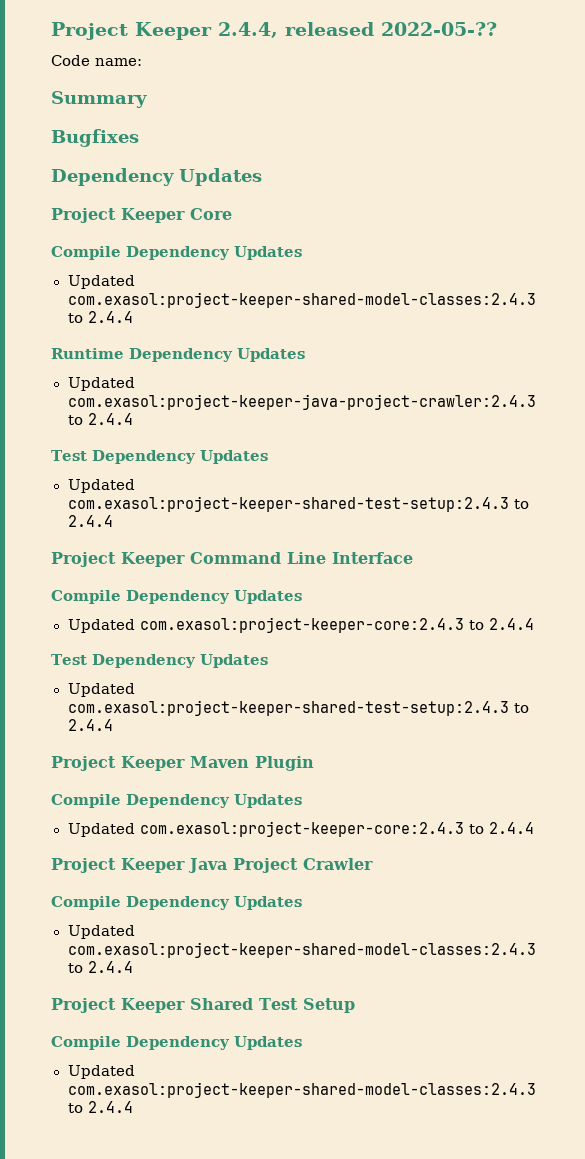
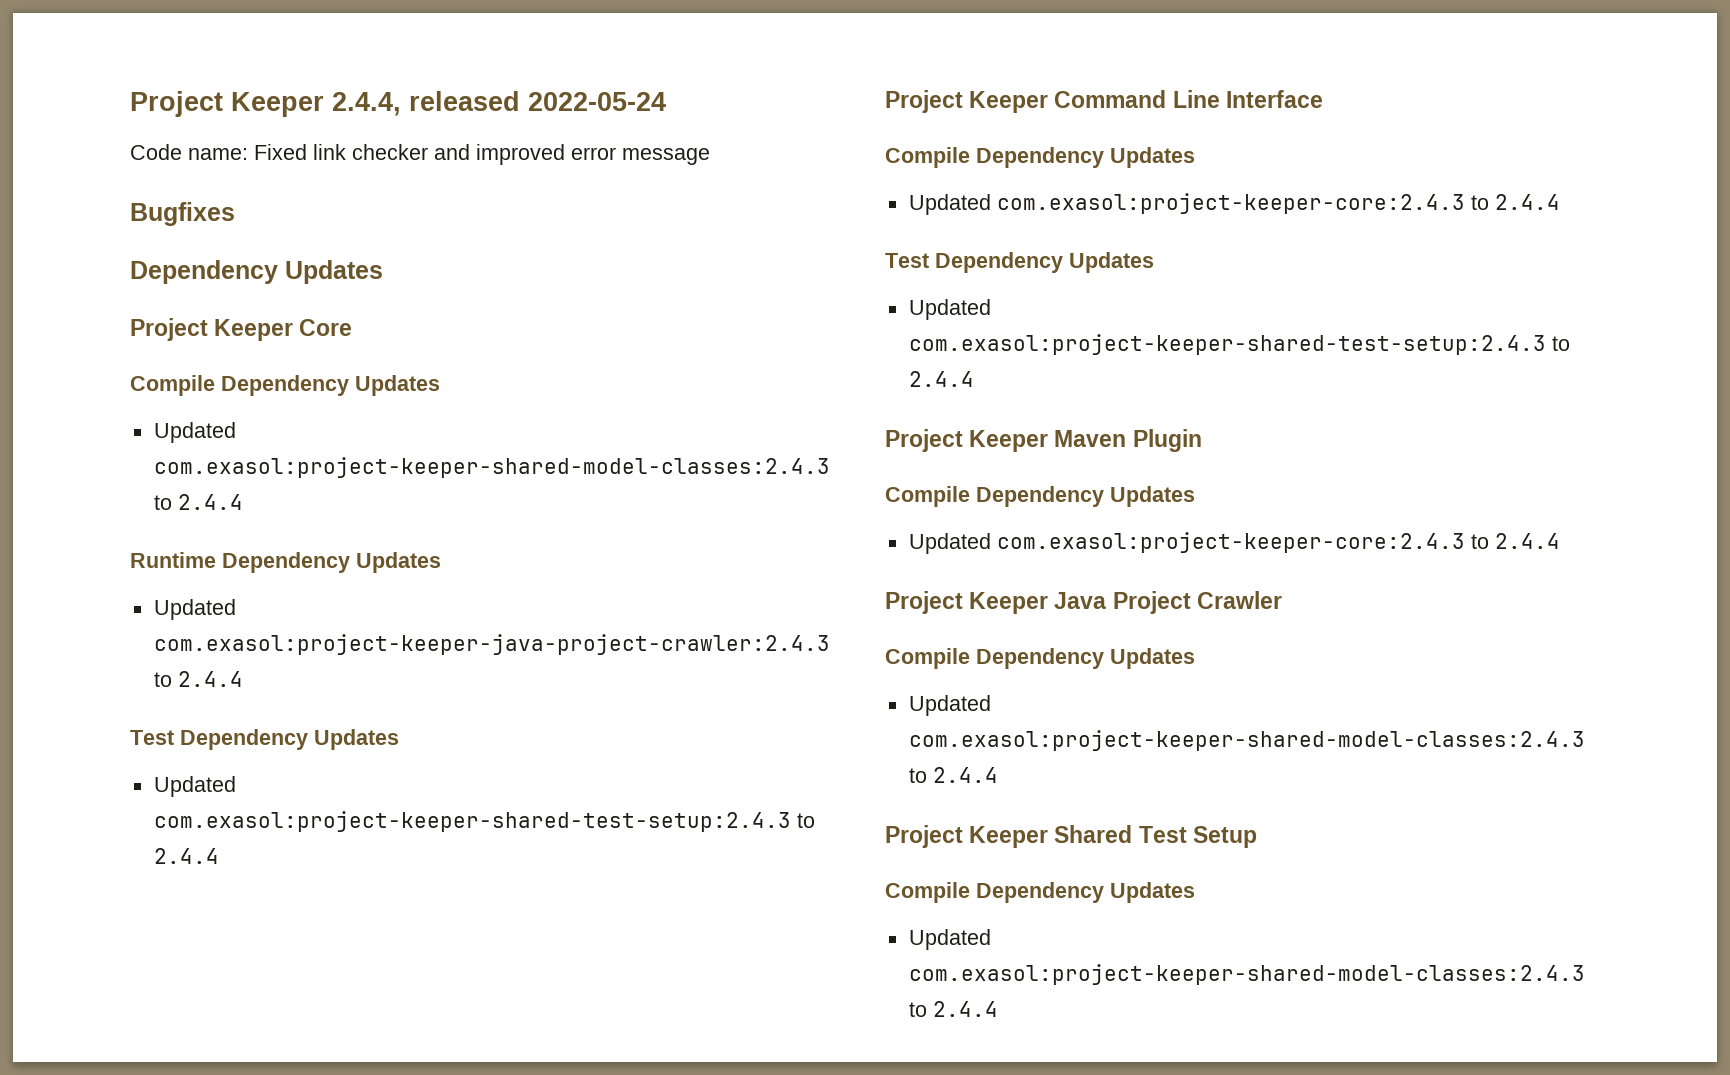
- Project Keeper 2.4.4, released 2022-05-??
+ Project Keeper 2.4.4, released 2022-05-24
- Code name:
- Summary
+ Code name: Fixed link checker and improved error message

